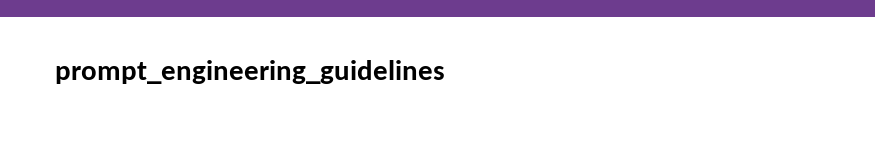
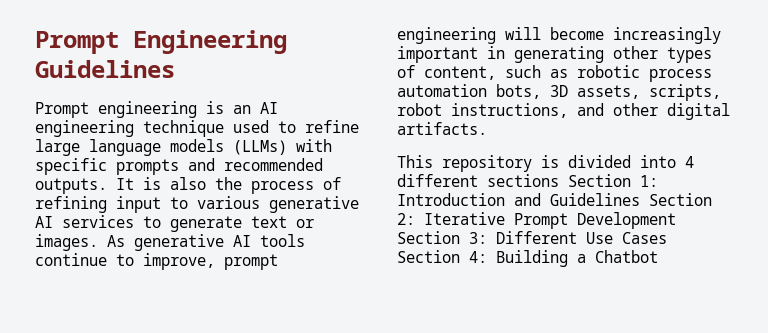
- prompt_engineering_guidelines
+ Prompt Engineering Guidelines
+ Prompt engineering is an AI engineering technique used to refine large language models (LLMs) with specific prompts and recommended outputs. It is also the process of refining input to various generative AI services to generate text or images. As generative AI tools continue to improve, prompt engineering will become increasingly important in generating other types of content, such as robotic process automation bots, 3D assets, scripts, robot instructions, and other digital artifacts.
+ This repository is divided into 4 different sections Section 1: Introduction and Guidelines Section 2: Iterative Prompt Development Section 3: Different Use Cases Section 4: Building a Chatbot

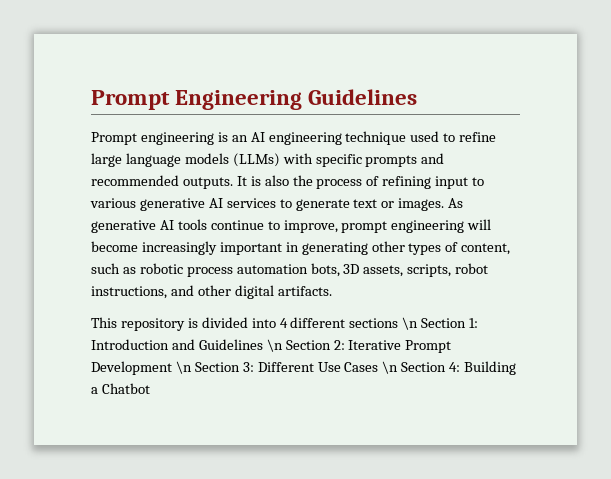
- This repository is divided into 4 different sections Section 1: Introduction and Guidelines Section 2: Iterative Prompt Development Section 3: Different Use Cases Section 4: Building a Chatbot
+ This repository is divided into 4 different sections \n Section 1: Introduction and Guidelines \n Section 2: Iterative Prompt Development \n Section 3: Different Use Cases \n Section 4: Building a Chatbot

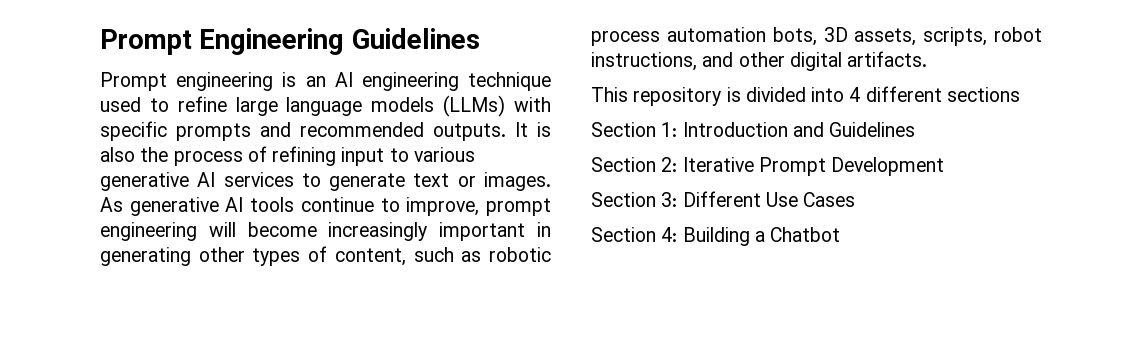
- This repository is divided into 4 different sections \n Section 1: Introduction and Guidelines \n Section 2: Iterative Prompt Development \n Section 3: Different Use Cases \n Section 4: Building a Chatbot
+ This repository is divided into 4 different sections
+ Section 1: Introduction and Guidelines
+ Section 2: Iterative Prompt Development
+ Section 3: Different Use Cases
+ Section 4: Building a Chatbot

